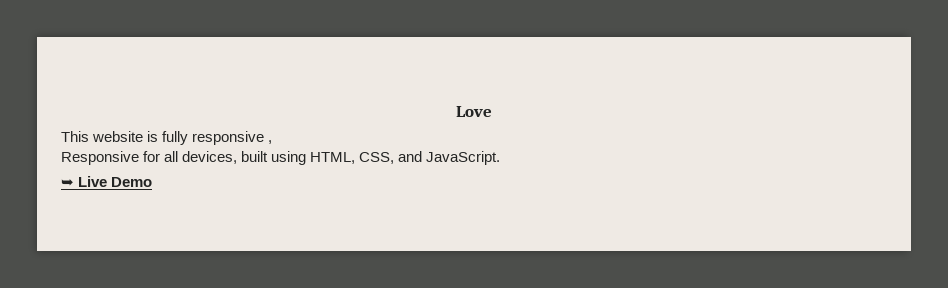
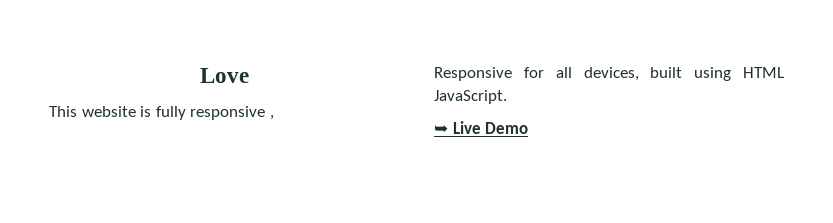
- Responsive for all devices, built using HTML, CSS, and JavaScript.
+ Responsive for all devices, built using HTML JavaScript.

